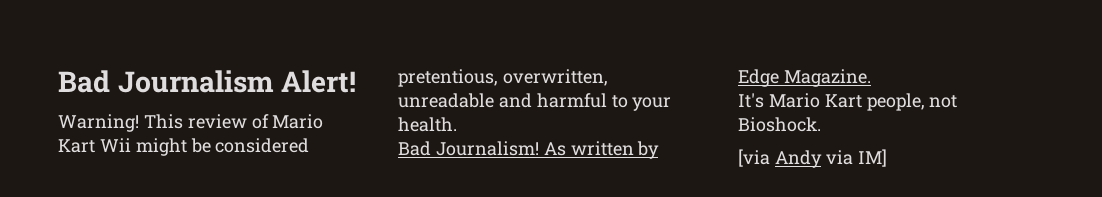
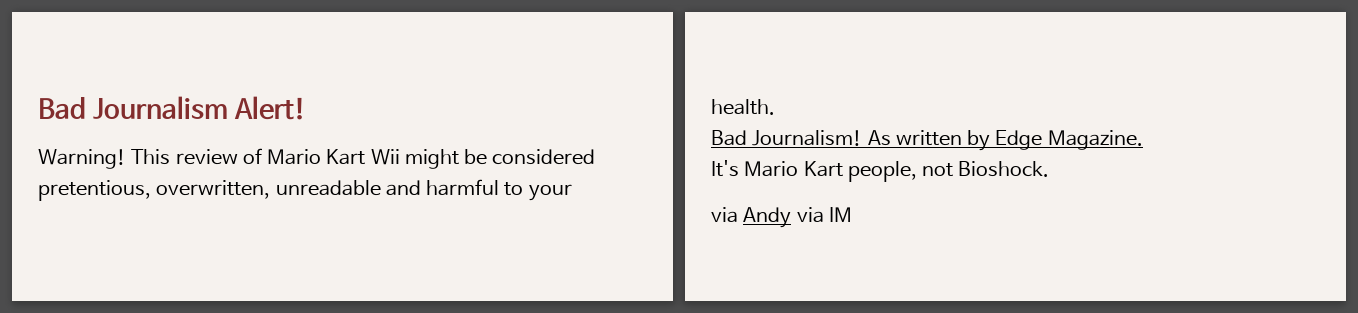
- [via Andy via IM]
+ via Andy via IM

